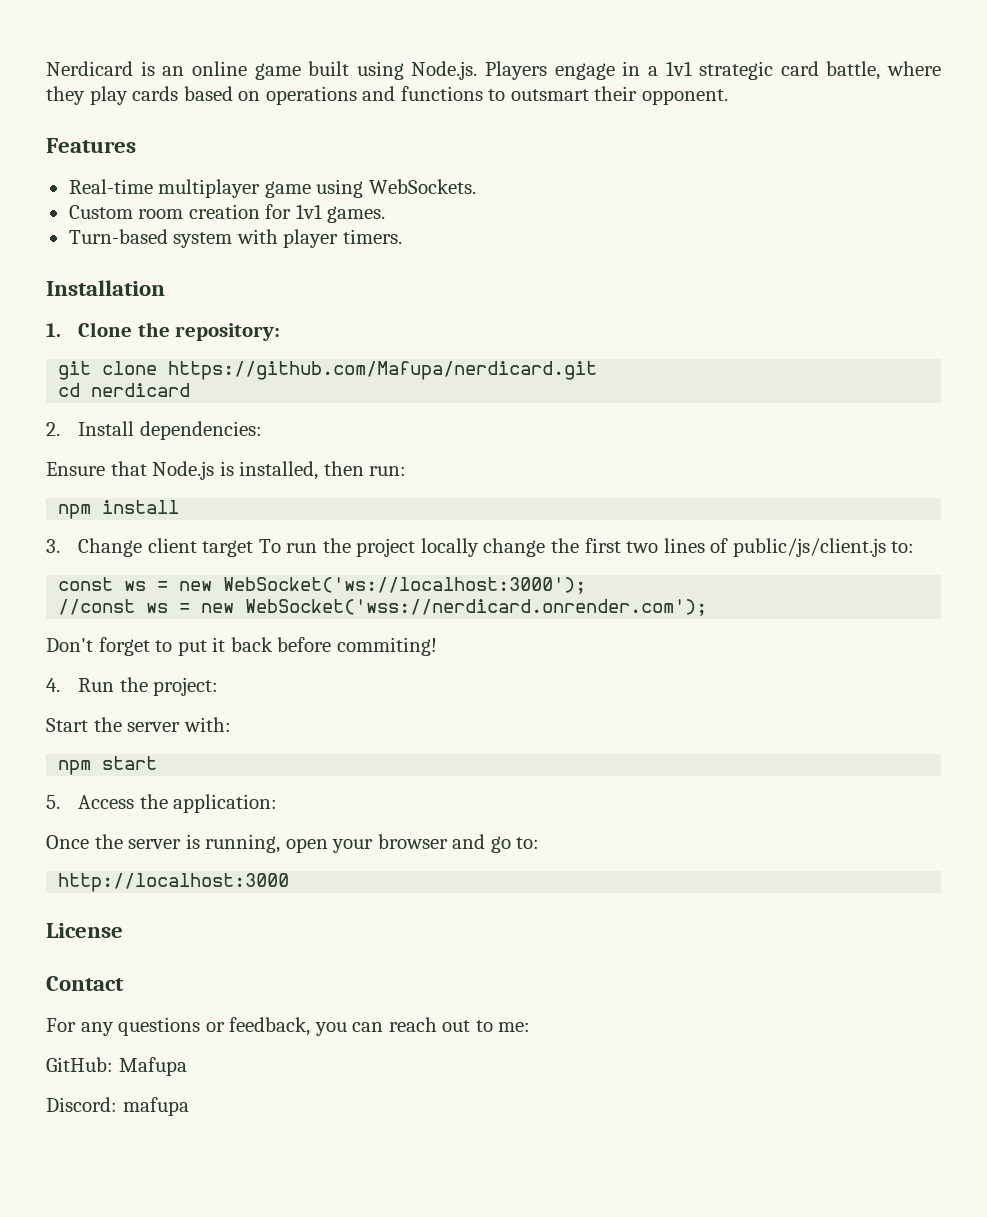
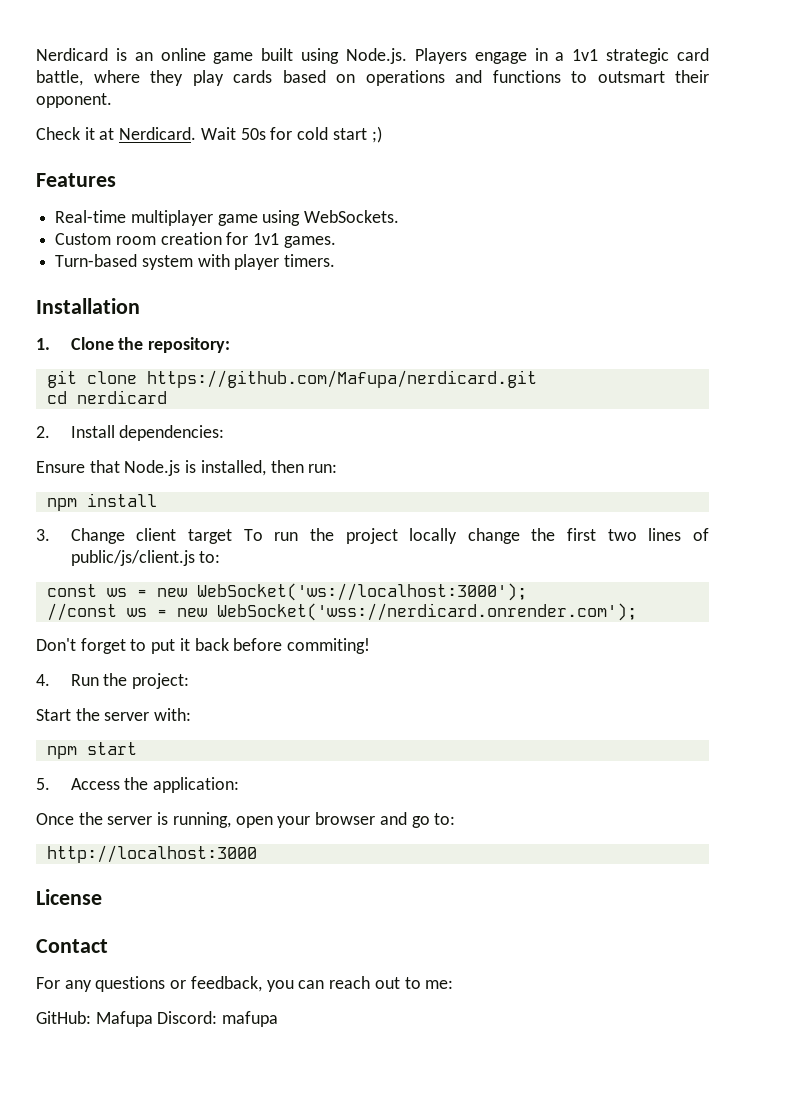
+ Check it at Nerdicard. Wait 50s for cold start ;)
- GitHub: Mafupa
- Discord: mafupa
+ GitHub: Mafupa Discord: mafupa

